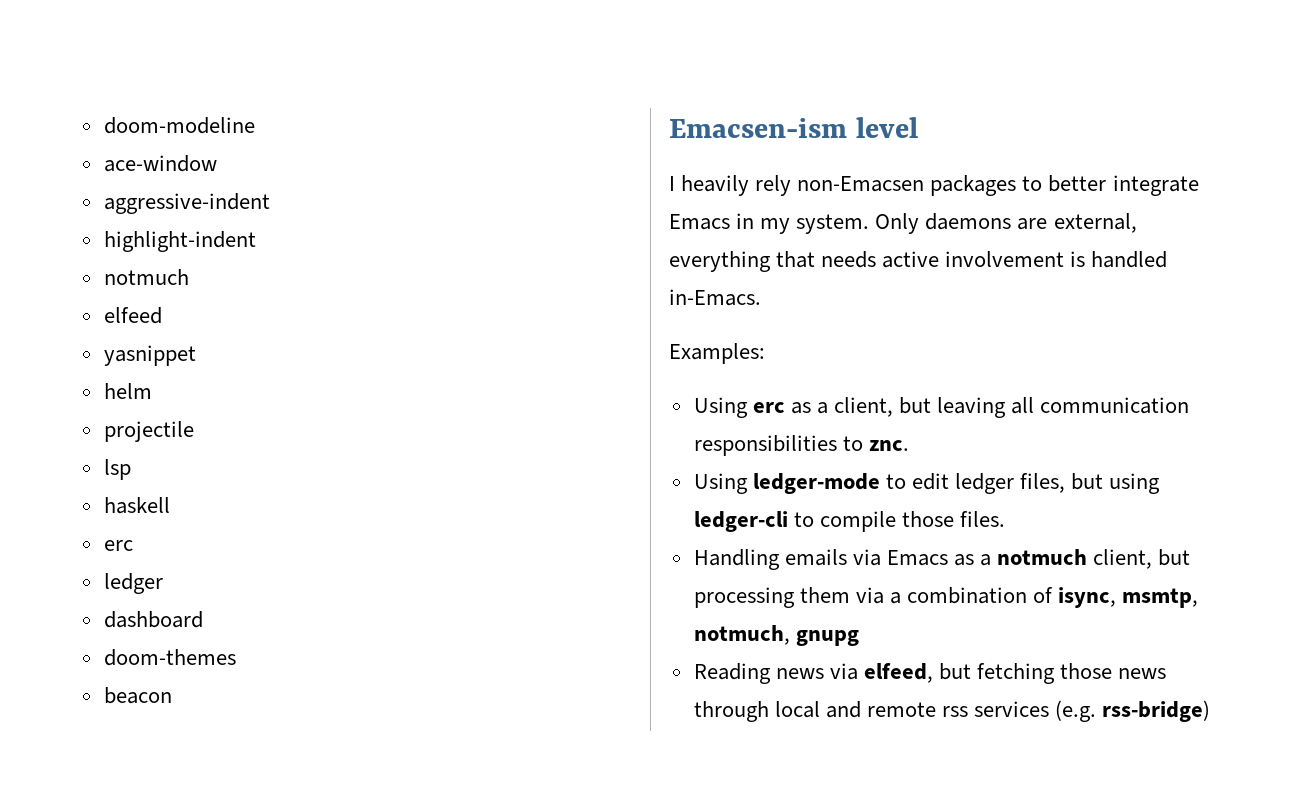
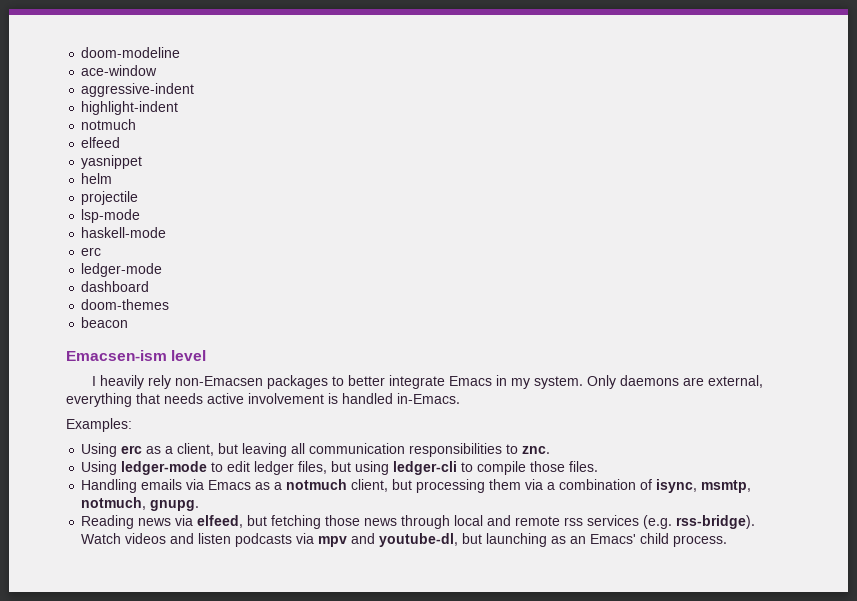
- lsp
- haskell
+ lsp-mode
+ haskell-mode
  erc
- ledger
+ ledger-mode
- Handling emails via Emacs as a notmuch client, but processing them via a combination of isync, msmtp, notmuch, gnupg
+ Handling emails via Emacs as a notmuch client, but processing them via a combination of isync, msmtp, notmuch, gnupg.
- Reading news via elfeed, but fetching those news through local and remote rss services (e.g. rss-bridge)
+ Reading news via elfeed, but fetching those news through local and remote rss services (e.g. rss-bridge). Watch videos and listen podcasts via mpv and youtube-dl, but launching as an Emacs' child process.

